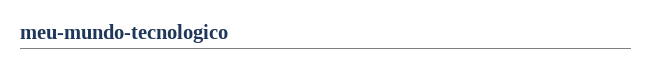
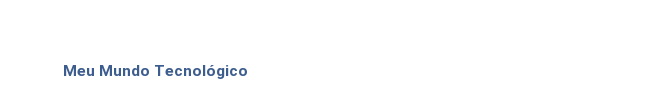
- meu-mundo-tecnologico
+ Meu Mundo Tecnológico

